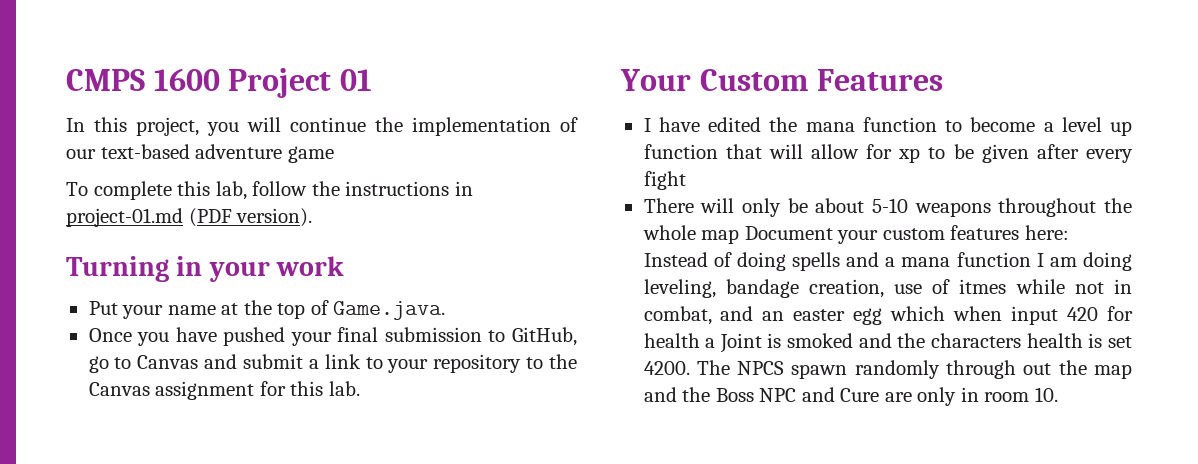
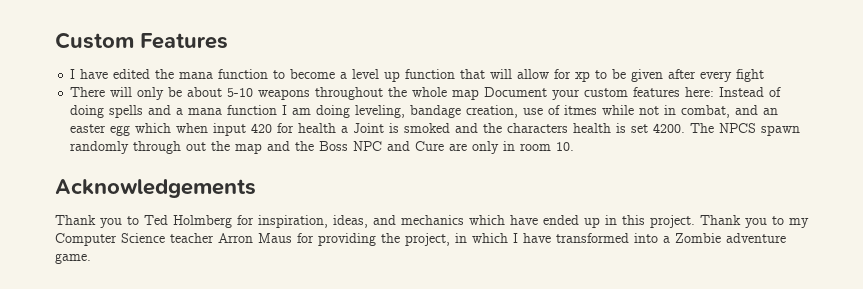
- CMPS 1600 Project 01
- In this project, you will continue the implementation of our text-based adventure game
- To complete this lab, follow the instructions in project-01.md (PDF version).
- Turning in your work
- Put your name at the top of Game.java.
- Once you have pushed your final submission to GitHub, go to Canvas and submit a link to your repository to the Canvas assignment for this lab.
- Your Custom Features
+ Custom Features
+ Acknowledgements
+ Thank you to Ted Holmberg for inspiration, ideas, and mechanics which have ended up in this project. Thank you to my Computer Science teacher Arron Maus for providing the project, in which I have transformed into a Zombie adventure game.

